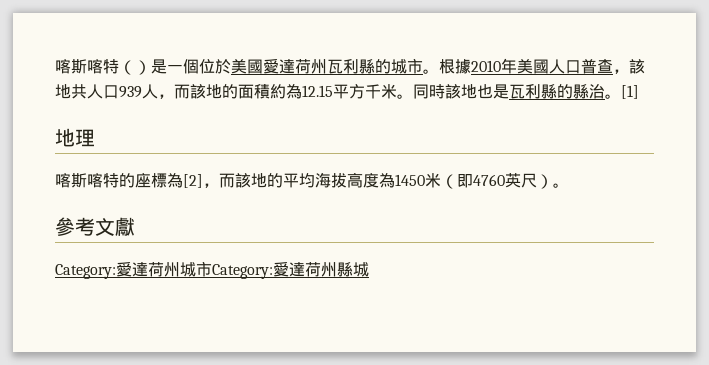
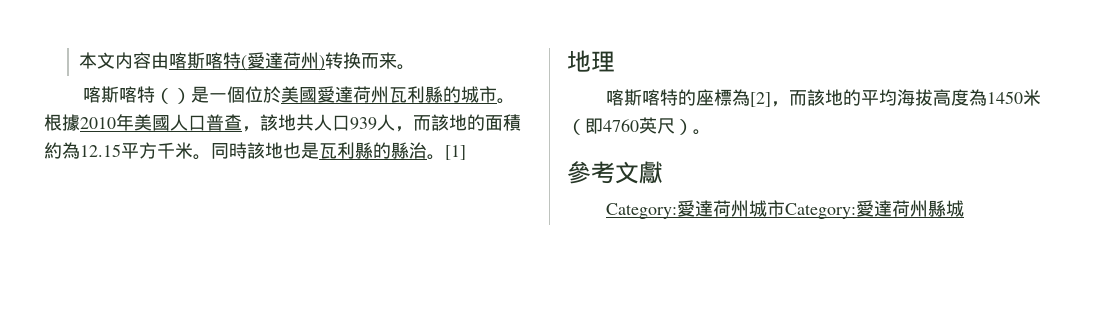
+ 本文内容由喀斯喀特(愛達荷州)转换而来。

